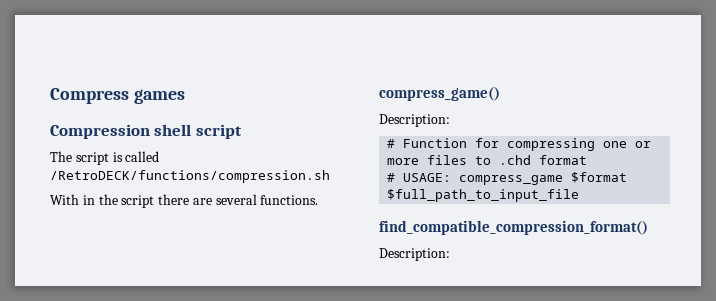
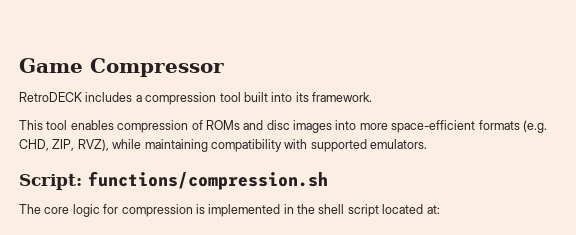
- Compress games
- Compression shell script
- The script is called /RetroDECK/functions/compression.sh
- With in the script there are several functions.
- compress_game()
- Description:
- # Function for compressing one or more files to .chd format
- # USAGE: compress_game $format $full_path_to_input_file
- find_compatible_compression_format()
- Description:
+ Game Compressor
+ RetroDECK includes a compression tool built into its framework.
+ This tool enables compression of ROMs and disc images into more space-efficient formats (e.g. CHD, ZIP, RVZ), while maintaining compatibility with supported emulators.
+ Script: functions/compression.sh
+ The core logic for compression is implemented in the shell script located at:

